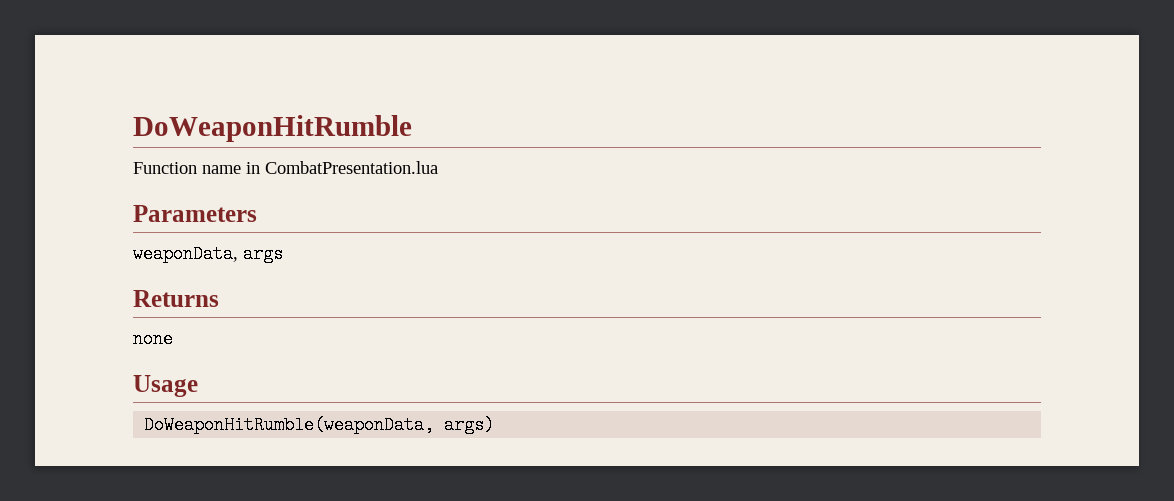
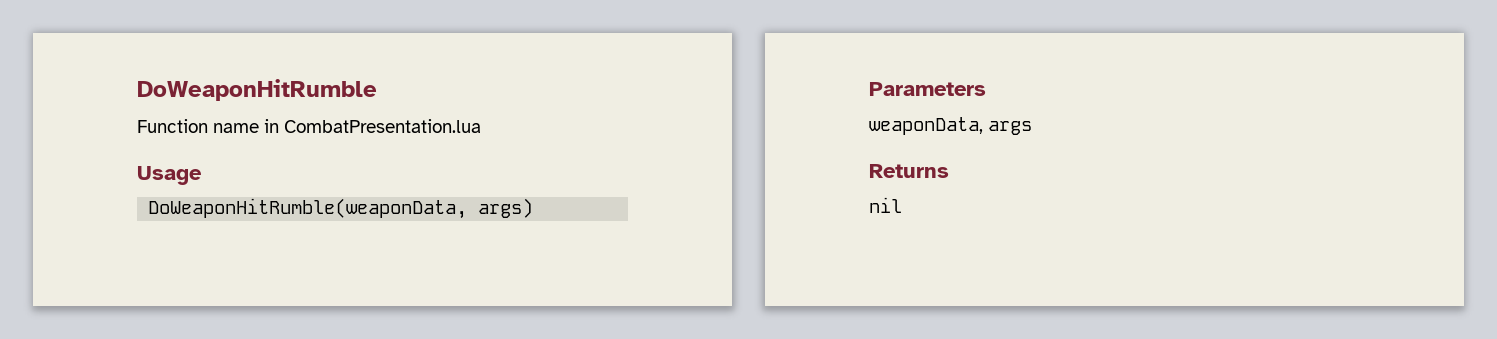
+ Usage
+ DoWeaponHitRumble(weaponData, args)
- none
- Usage
- DoWeaponHitRumble(weaponData, args)
+ nil

